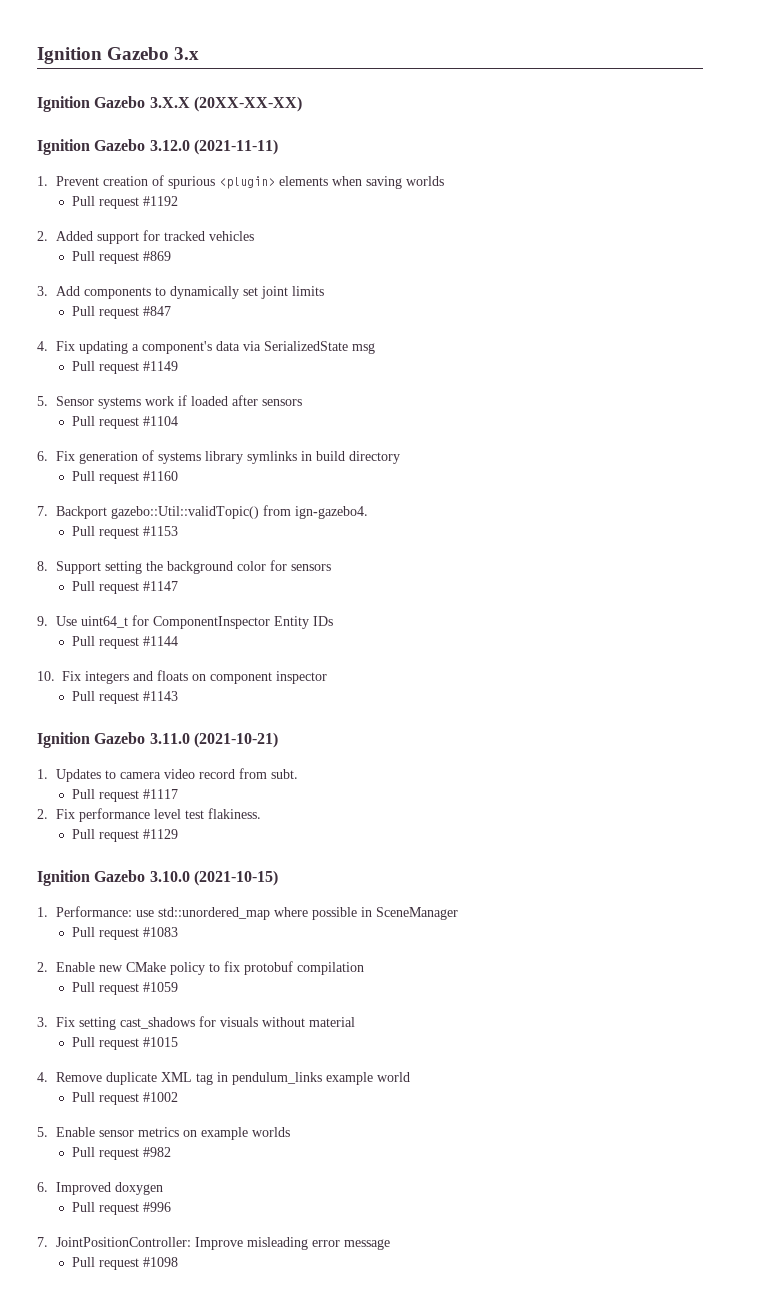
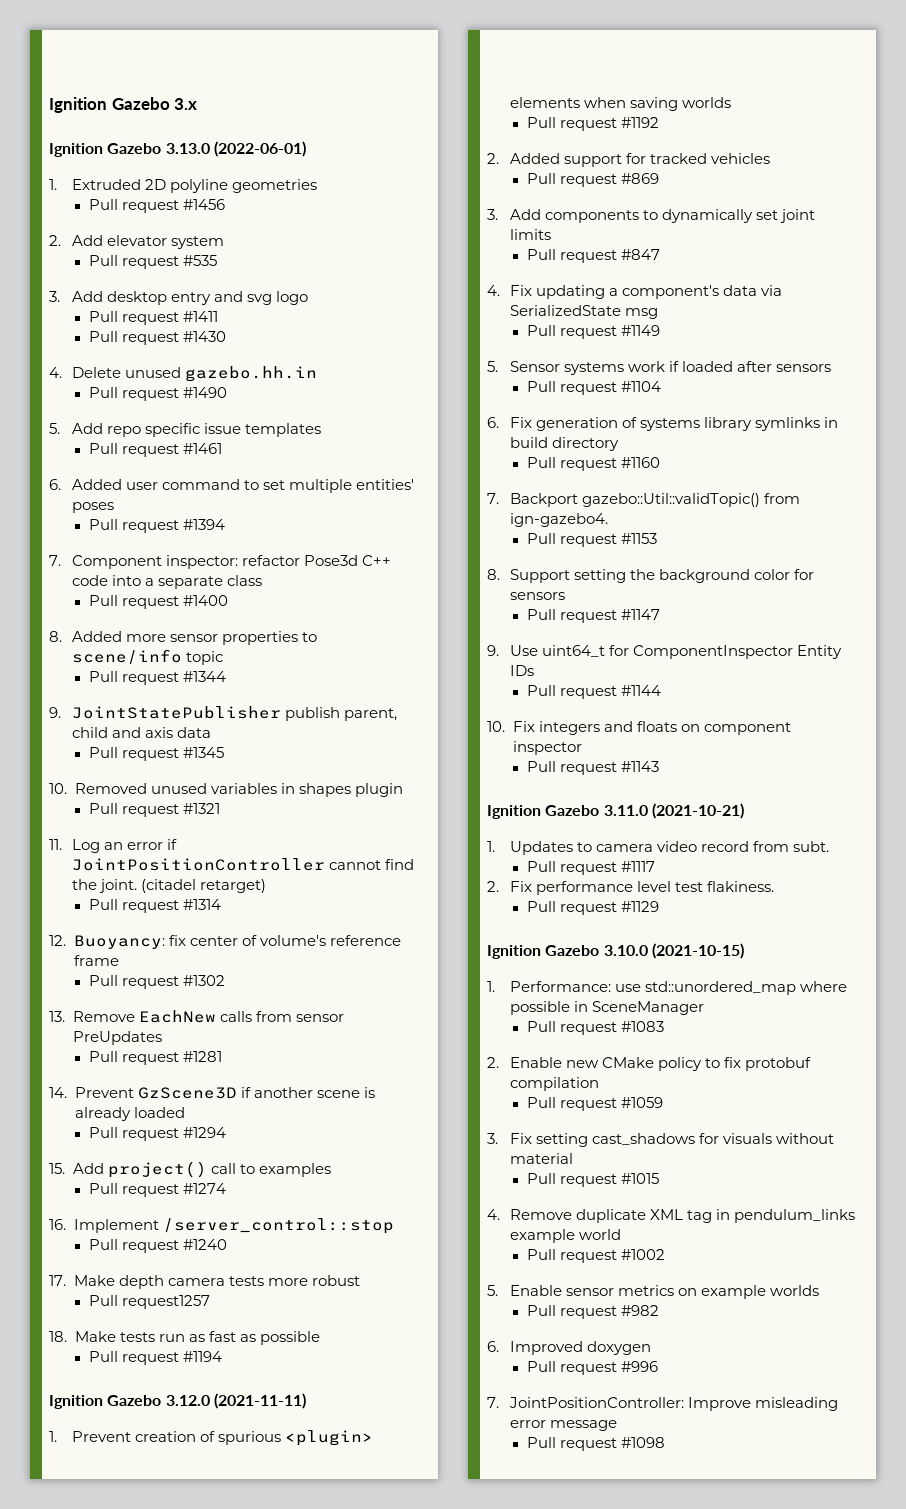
- Ignition Gazebo 3.X.X (20XX-XX-XX)
+ Ignition Gazebo 3.13.0 (2022-06-01)
+ 1. Extruded 2D polyline geometries
+ Pull request #1456
+ 2. Add elevator system
+ Pull request #535
+ 3. Add desktop entry and svg logo
+ Pull request #1411
+ Pull request #1430
+ 4. Delete unused gazebo.hh.in
+ Pull request #1490
+ 5. Add repo specific issue templates
+ Pull request #1461
+ 6. Added user command to set multiple entities' poses
+ Pull request #1394
+ 7. Component inspector: refactor Pose3d C++ code into a separate class
+ Pull request #1400
+ 8. Added more sensor properties to scene/info topic
+ Pull request #1344
+ 9. JointStatePublisher publish parent, child and axis data
+ Pull request #1345
+ 10. Removed unused variables in shapes plugin
+ Pull request #1321
+ 11. Log an error if JointPositionController cannot find the joint. (citadel retarget)
+ Pull request #1314
+ 12. Buoyancy: fix center of volume's reference frame
+ Pull request #1302
+ 13. Remove EachNew calls from sensor PreUpdates
+ Pull request #1281
+ 14. Prevent GzScene3D if another scene is already loaded
+ Pull request #1294
+ 15. Add project() call to examples
+ Pull request #1274
+ 16. Implement /server_control::stop
+ Pull request #1240
+ 17. Make depth camera tests more robust
+ Pull request1257
+ 18. Make tests run as fast as possible
+ Pull request #1194

